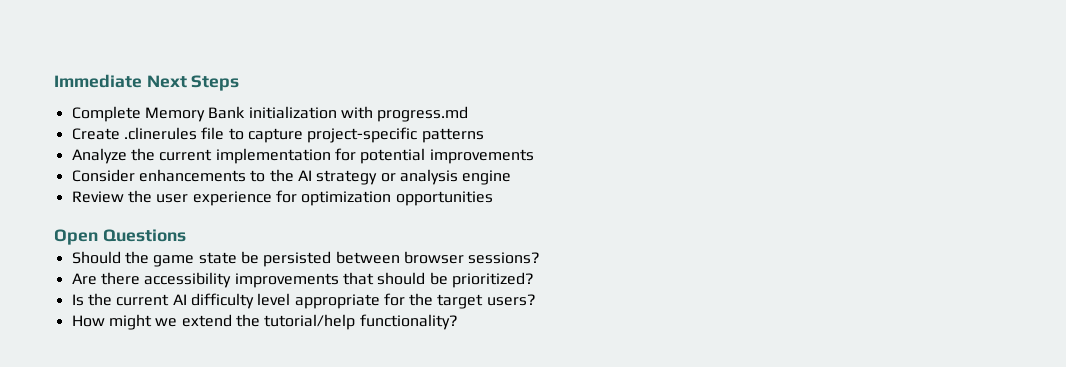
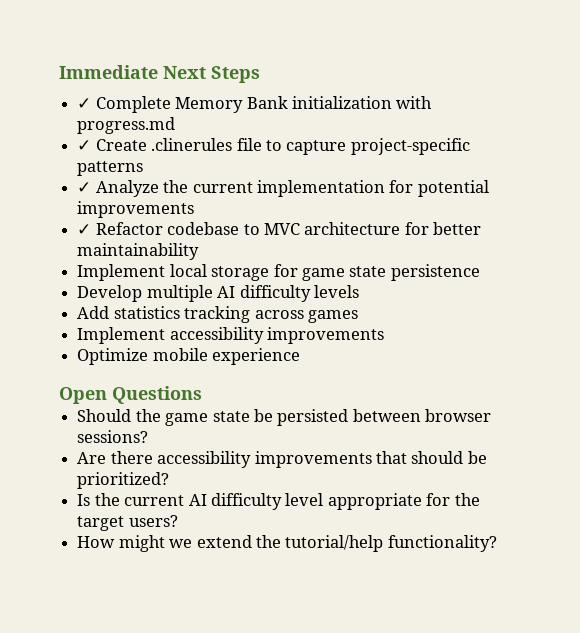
- Complete Memory Bank initialization with progress.md
+ ✓ Complete Memory Bank initialization with progress.md
- Create .clinerules file to capture project-specific patterns
+ ✓ Create .clinerules file to capture project-specific patterns
- Analyze the current implementation for potential improvements
+ ✓ Analyze the current implementation for potential improvements
- Consider enhancements to the AI strategy or analysis engine
- Review the user experience for optimization opportunities
+ ✓ Refactor codebase to MVC architecture for better maintainability
+ Implement local storage for game state persistence
+ Develop multiple AI difficulty levels
+ Add statistics tracking across games
+ Implement accessibility improvements
+ Optimize mobile experience

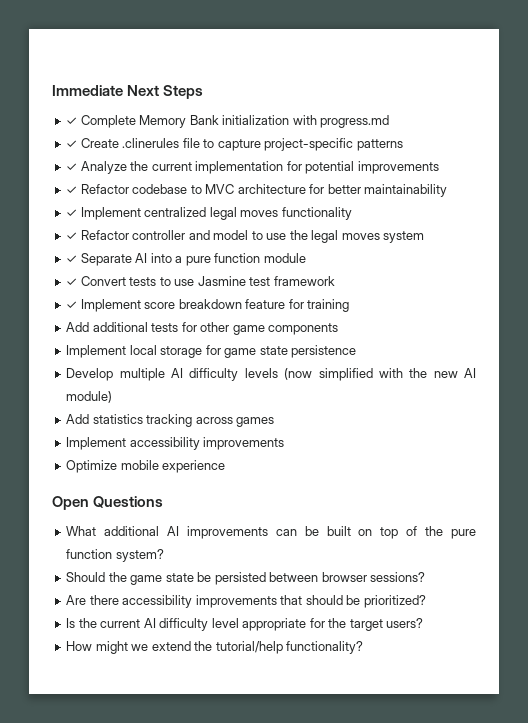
+ ✓ Implement centralized legal moves functionality
+ ✓ Refactor controller and model to use the legal moves system
+ ✓ Separate AI into a pure function module
+ ✓ Convert tests to use Jasmine test framework
+ ✓ Implement score breakdown feature for training
+ Add additional tests for other game components
- Develop multiple AI difficulty levels
+ Develop multiple AI difficulty levels (now simplified with the new AI module)
+ What additional AI improvements can be built on top of the pure function system?

